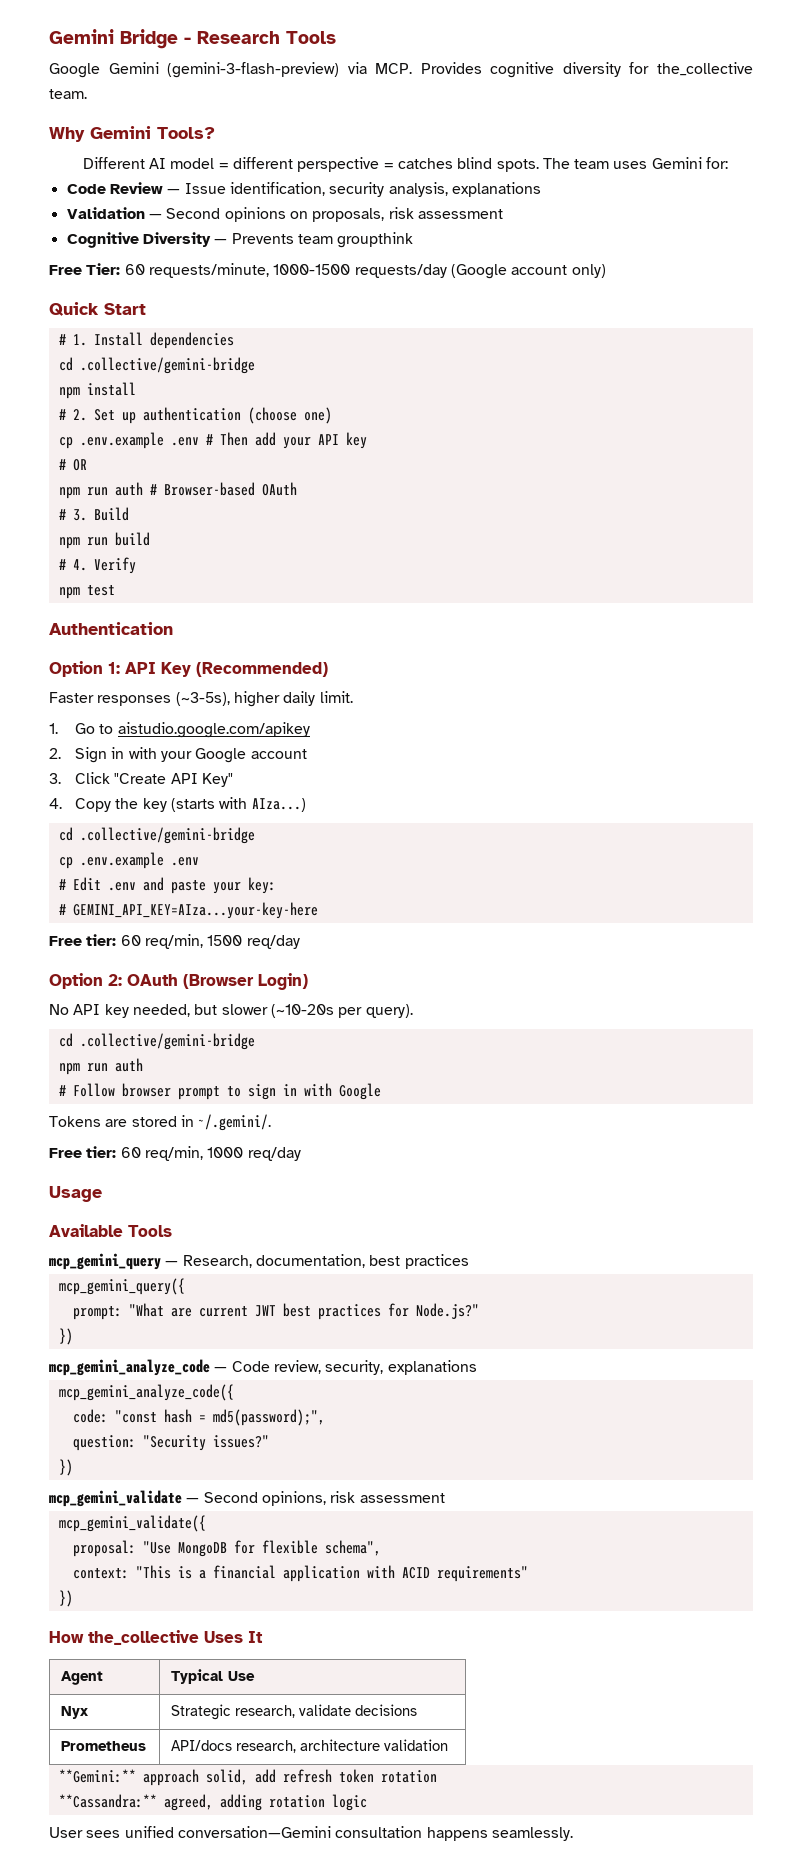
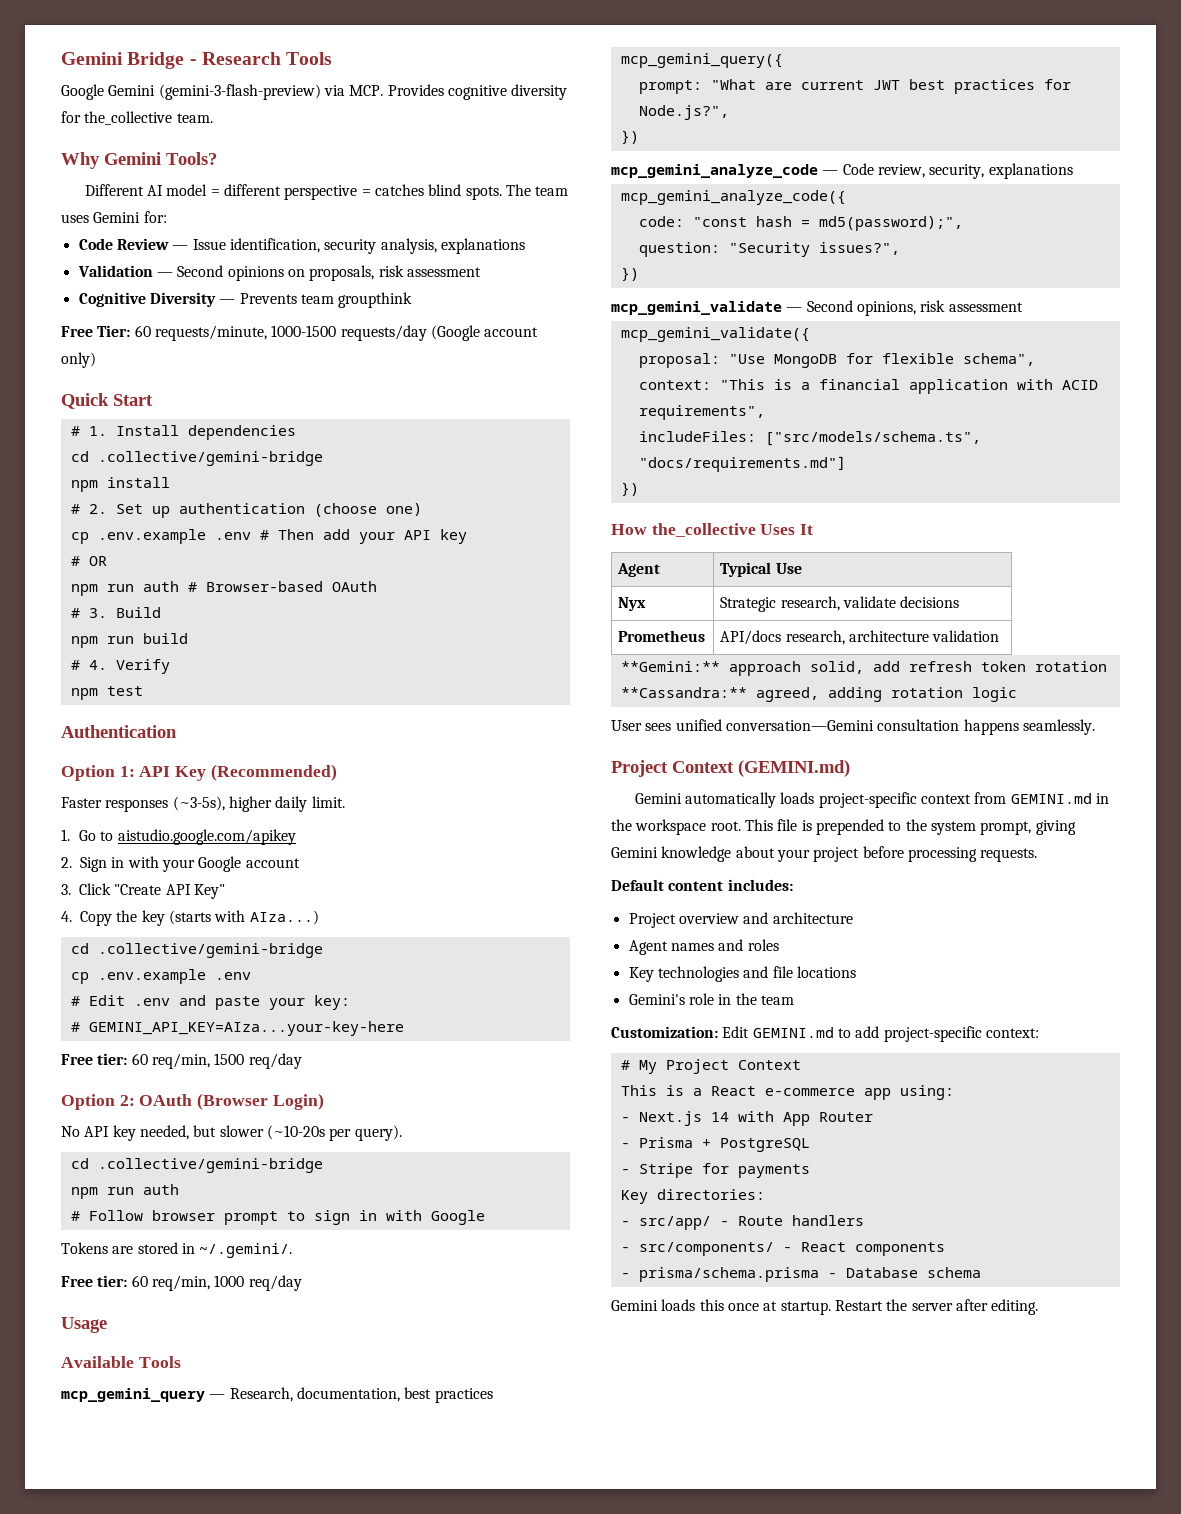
- prompt: "What are current JWT best practices for Node.js?"
+ prompt: "What are current JWT best practices for Node.js?",
- question: "Security issues?"
+ question: "Security issues?",
- context: "This is a financial application with ACID requirements"
+ context: "This is a financial application with ACID requirements",
+ includeFiles: ["src/models/schema.ts", "docs/requirements.md"]
+ Project Context (GEMINI.md)
+ Gemini automatically loads project-specific context from GEMINI.md in the workspace root. This file is prepended to the system prompt, giving Gemini knowledge about your project before processing requests.
+ Default content includes:
+ Project overview and architecture
+ Agent names and roles
+ Key technologies and file locations
+ Gemini's role in the team
+ Customization: Edit GEMINI.md to add project-specific context:
+ # My Project Context
+ This is a React e-commerce app using:
+ - Next.js 14 with App Router
+ - Prisma + PostgreSQL
+ - Stripe for payments
+ Key directories:
+ - src/app/ - Route handlers
+ - src/components/ - React components
+ - prisma/schema.prisma - Database schema
+ Gemini loads this once at startup. Restart the server after editing.

